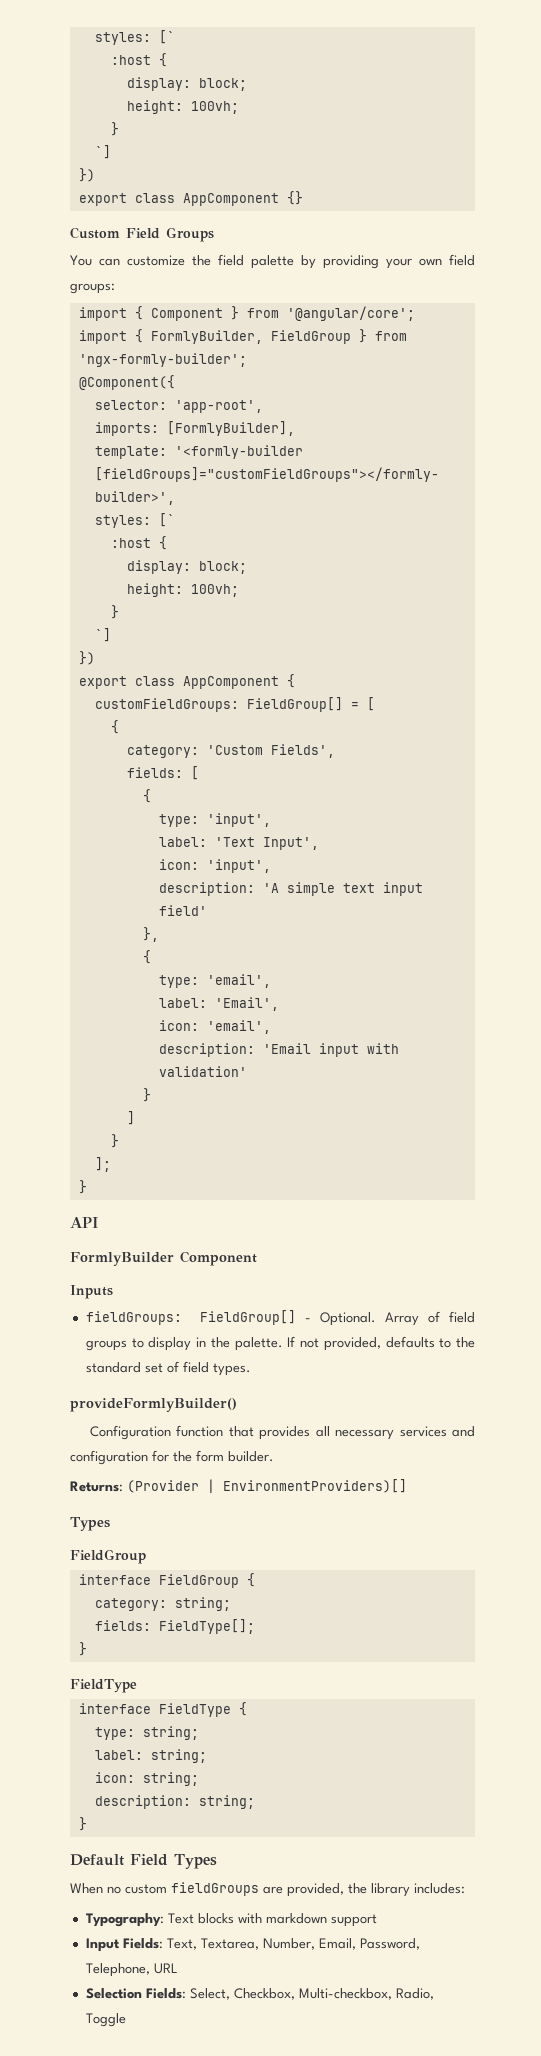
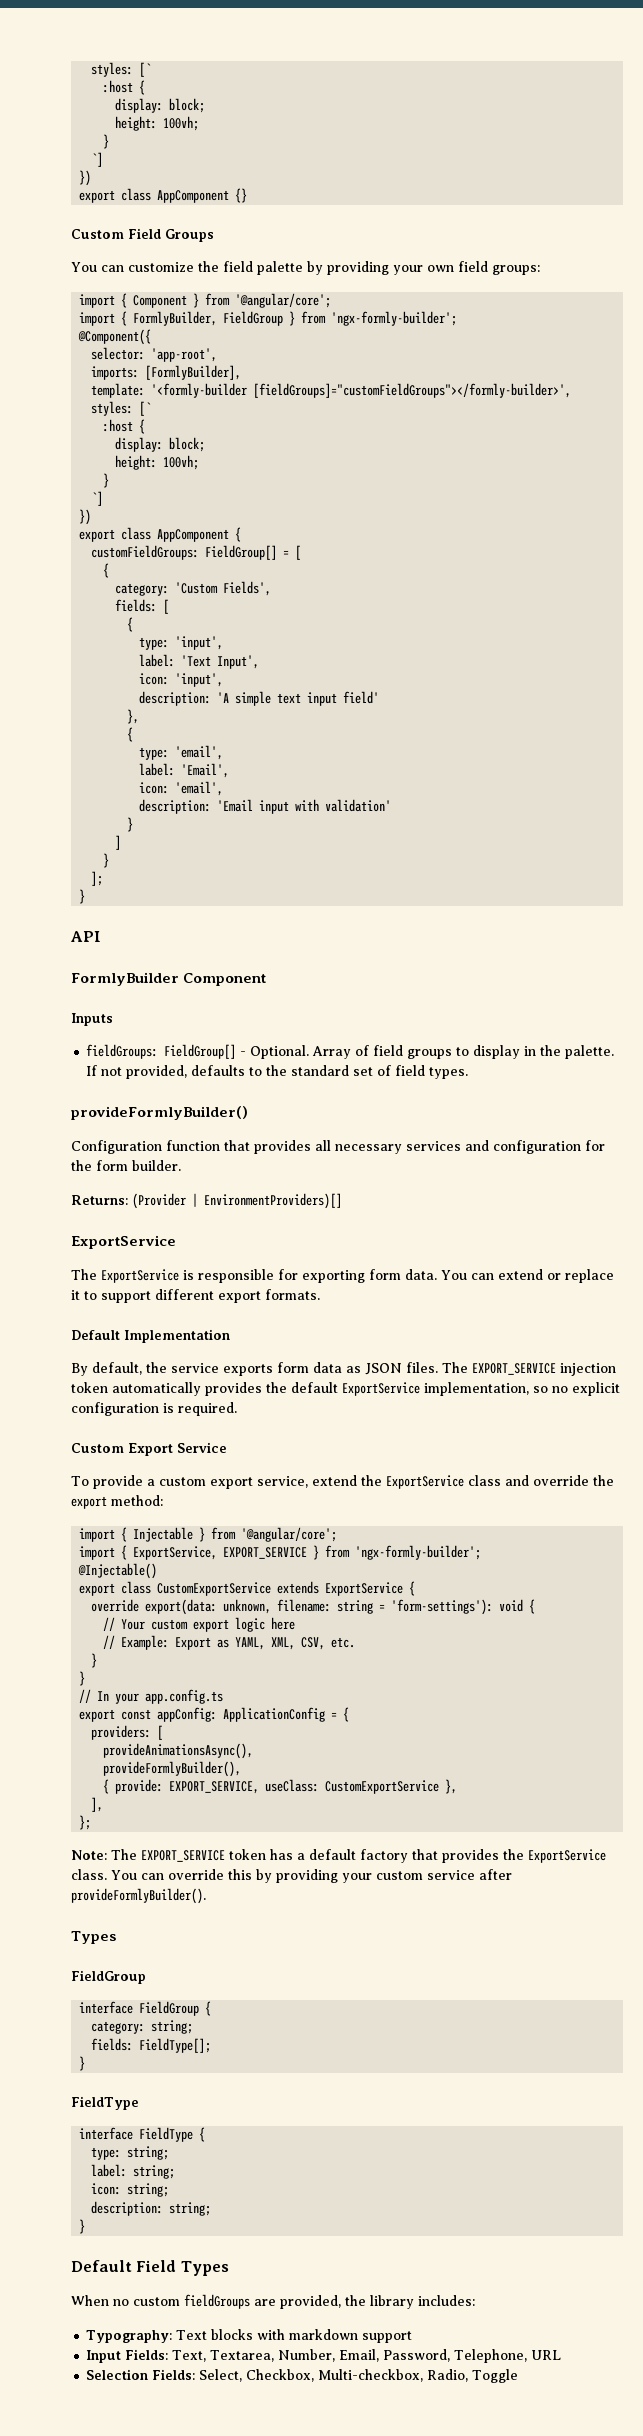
  Returns: (Provider | EnvironmentProviders)[]
+ ExportService
+ The ExportService is responsible for exporting form data. You can extend or replace it to support different export formats.
+ Default Implementation
+ By default, the service exports form data as JSON files. The EXPORT_SERVICE injection token automatically provides the default ExportService implementation, so no explicit configuration is required.
+ Custom Export Service
+ To provide a custom export service, extend the ExportService class and override the export method:
+ import { Injectable } from '@angular/core';
+ import { ExportService, EXPORT_SERVICE } from 'ngx-formly-builder';
+ @Injectable()
+ export class CustomExportService extends ExportService {
+ override export(data: unknown, filename: string = 'form-settings'): void {
+ // Your custom export logic here
+ // Example: Export as YAML, XML, CSV, etc.
+ }
+ }
+ // In your app.config.ts
+ export const appConfig: ApplicationConfig = {
+ providers: [
+ provideAnimationsAsync(),
+ provideFormlyBuilder(),
+ { provide: EXPORT_SERVICE, useClass: CustomExportService },
+ ],
+ };
+ Note: The EXPORT_SERVICE token has a default factory that provides the ExportService class. You can override this by providing your custom service after provideFormlyBuilder().

